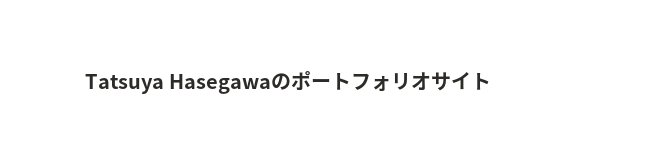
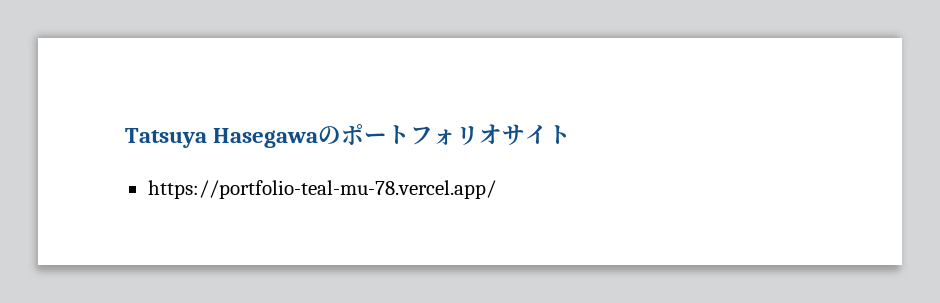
+ https://portfolio-teal-mu-78.vercel.app/

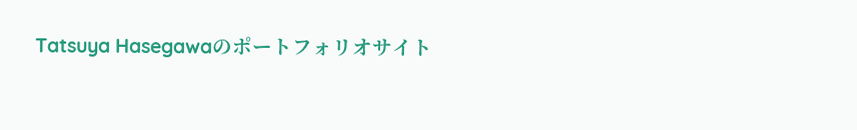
- https://portfolio-teal-mu-78.vercel.app/

